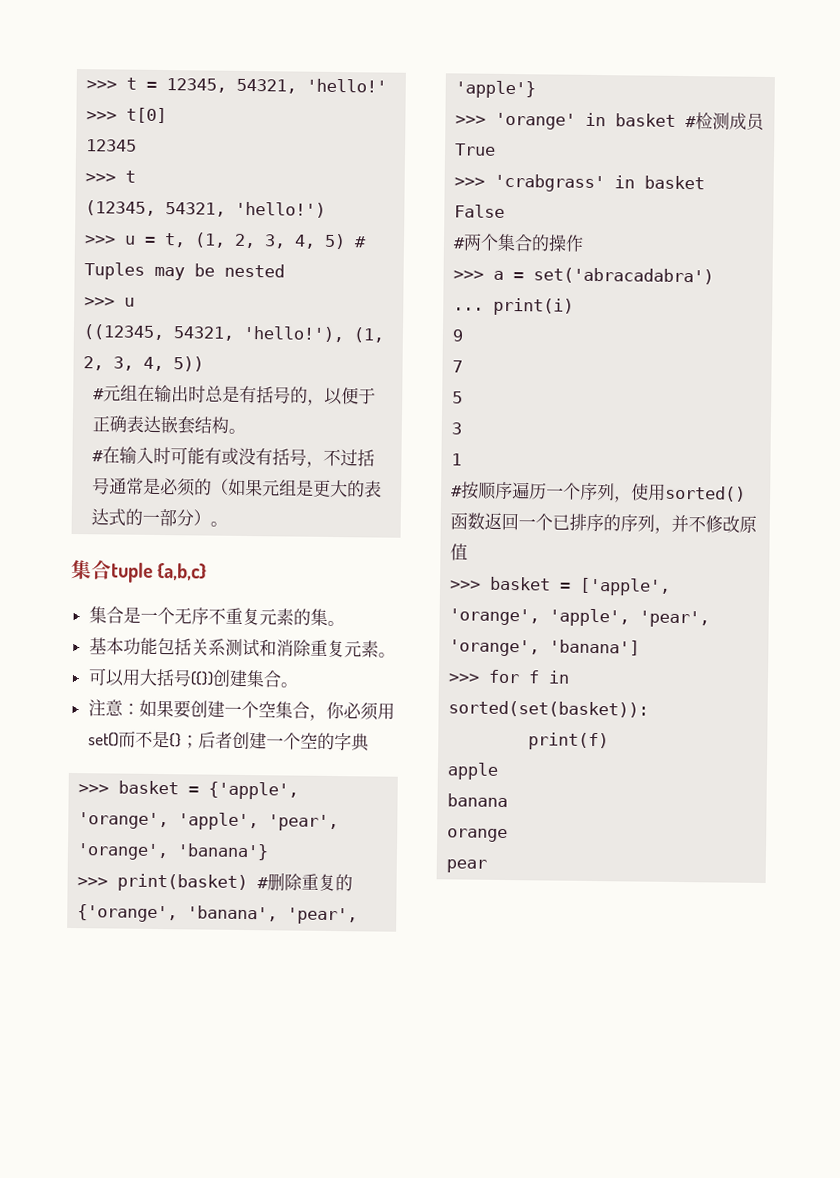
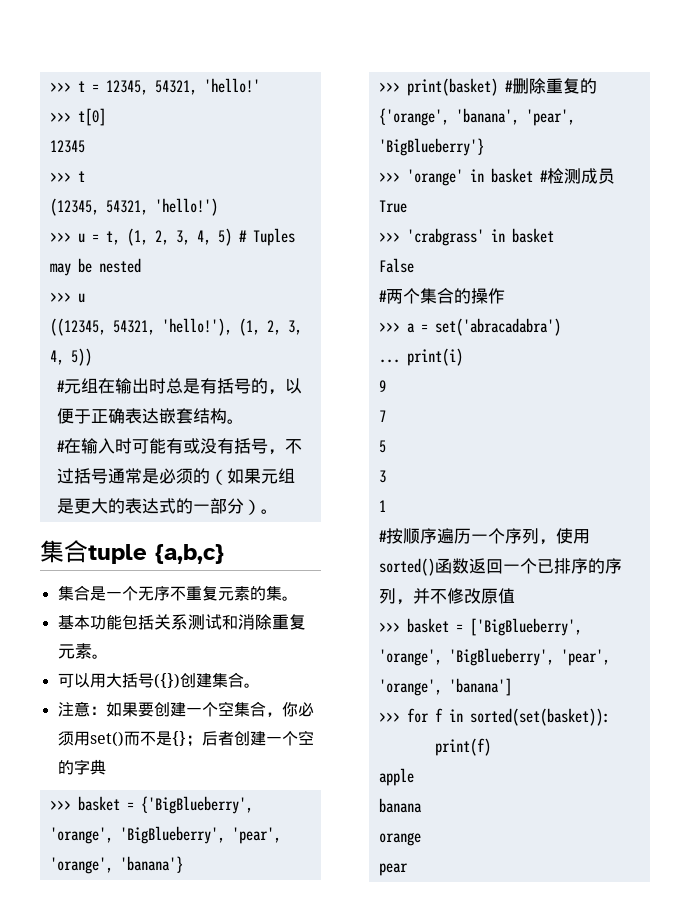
- >>> basket = {'apple', 'orange', 'apple', 'pear', 'orange', 'banana'}
+ >>> basket = {'BigBlueberry', 'orange', 'BigBlueberry', 'pear', 'orange', 'banana'}
- {'orange', 'banana', 'pear', 'apple'}
+ {'orange', 'banana', 'pear', 'BigBlueberry'}
- >>> basket = ['apple', 'orange', 'apple', 'pear', 'orange', 'banana']
+ >>> basket = ['BigBlueberry', 'orange', 'BigBlueberry', 'pear', 'orange', 'banana']

